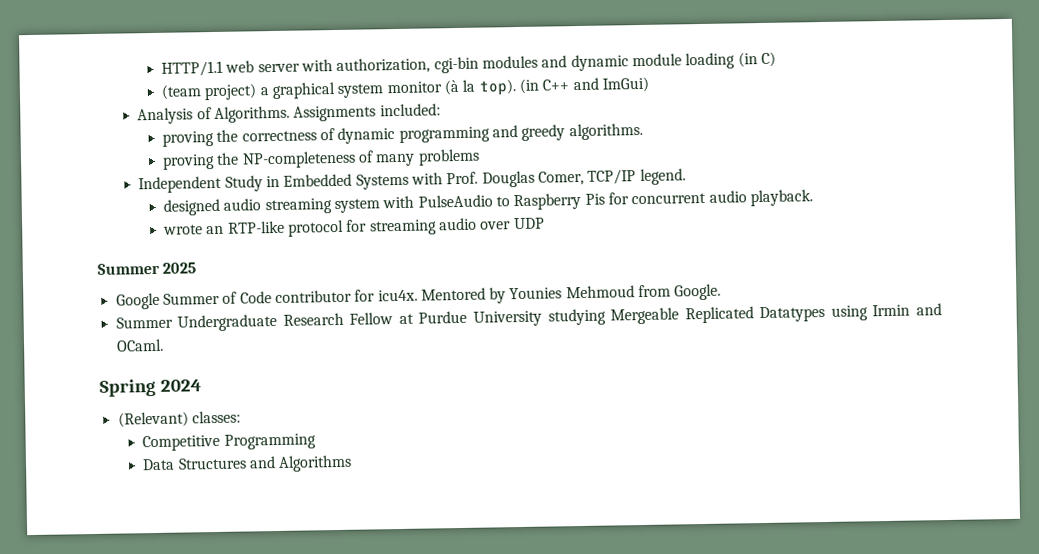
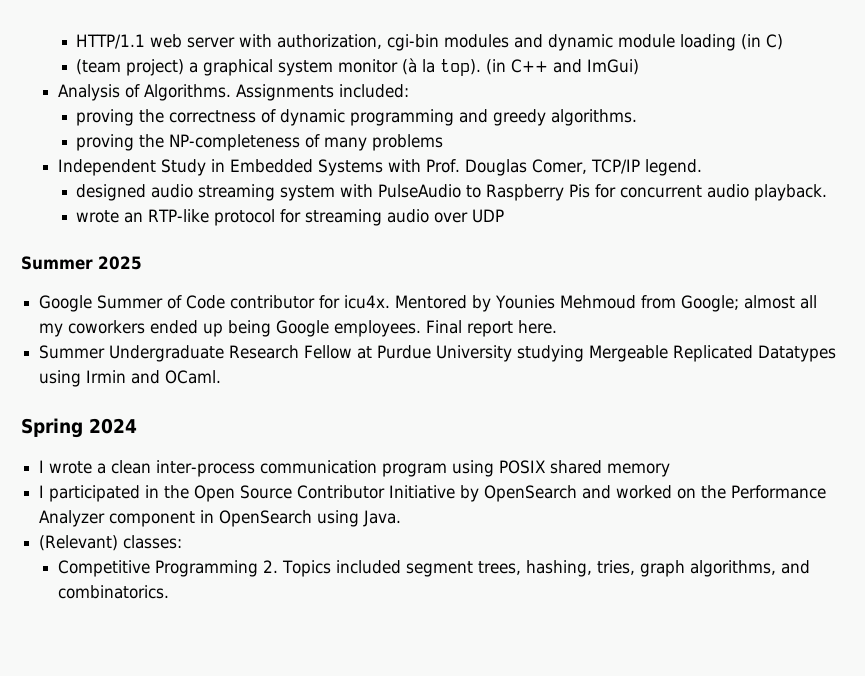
- Mentored by Younies Mehmoud from Google.
+ Mentored by Younies Mehmoud from Google; almost all my coworkers ended up being Google employees. Final report here.
+ I wrote a clean inter-process communication program using POSIX shared memory
+ I participated in the Open Source Contributor Initiative by OpenSearch and worked on the Performance Analyzer component in OpenSearch using Java.
  (Relevant) classes:
- Competitive Programming
- Data Structures and Algorithms
+ Competitive Programming 2. Topics included segment trees, hashing, tries, graph algorithms, and combinatorics.

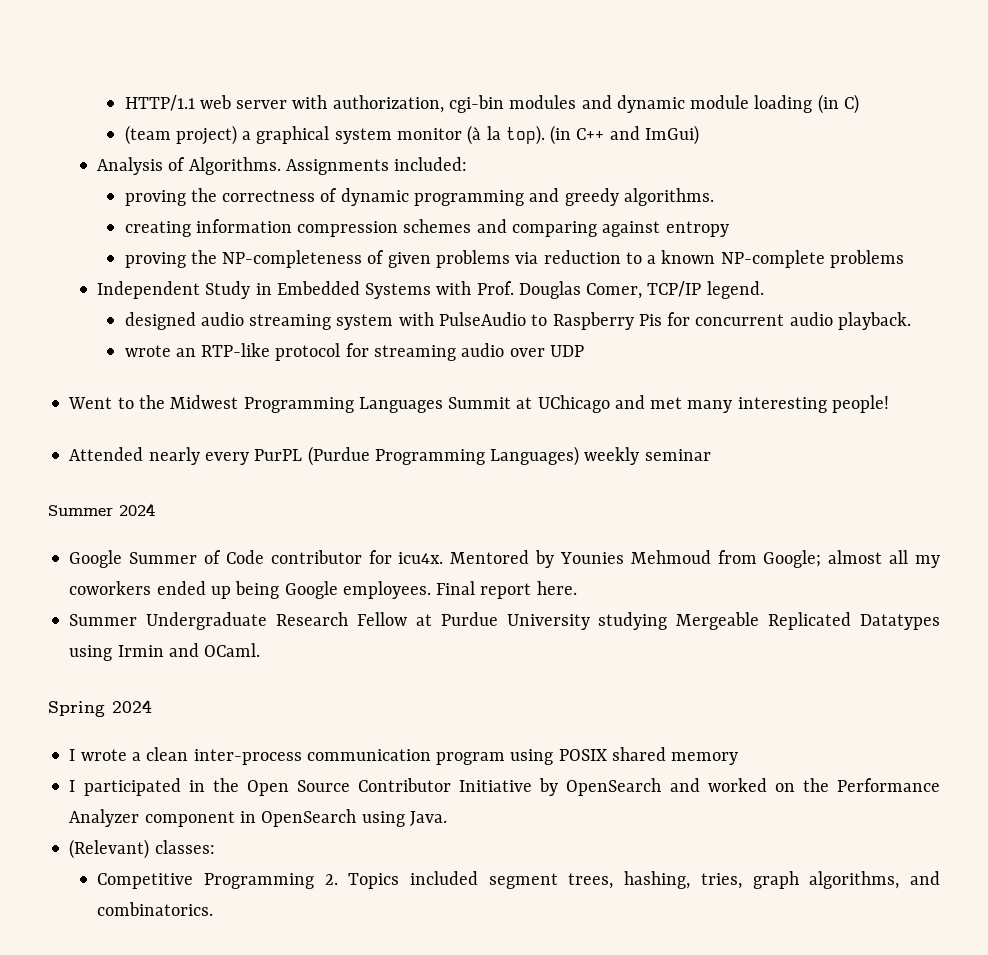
- proving the NP-completeness of many problems
+ creating information compression schemes and comparing against entropy
+ proving the NP-completeness of given problems via reduction to a known NP-complete problems
- Summer 2025
+ Went to the Midwest Programming Languages Summit at UChicago and met many interesting people!
+ Attended nearly every PurPL (Purdue Programming Languages) weekly seminar
+ Summer 2024

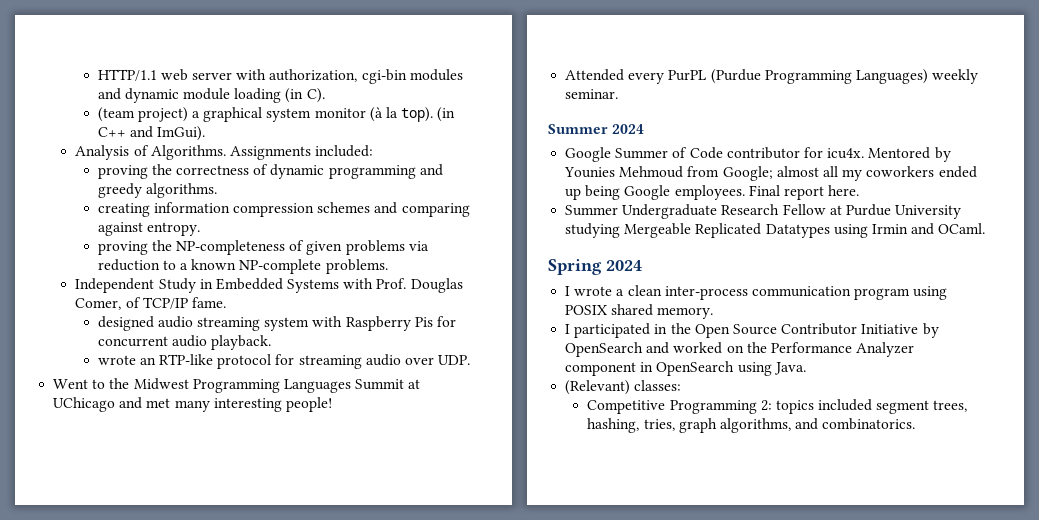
- HTTP/1.1 web server with authorization, cgi-bin modules and dynamic module loading (in C)
+ HTTP/1.1 web server with authorization, cgi-bin modules and dynamic module loading (in C).
- (in C++ and ImGui)
+ (in C++ and ImGui).
- creating information compression schemes and comparing against entropy
+ creating information compression schemes and comparing against entropy.
- proving the NP-completeness of given problems via reduction to a known NP-complete problems
+ proving the NP-completeness of given problems via reduction to a known NP-complete problems.
- Independent Study in Embedded Systems with Prof. Douglas Comer, TCP/IP legend.
+ Independent Study in Embedded Systems with Prof. Douglas Comer, of TCP/IP fame.
- designed audio streaming system with PulseAudio to Raspberry Pis for concurrent audio playback.
+ designed audio streaming system with Raspberry Pis for concurrent audio playback.
- wrote an RTP-like protocol for streaming audio over UDP
+ wrote an RTP-like protocol for streaming audio over UDP.
- Attended nearly every PurPL (Purdue Programming Languages) weekly seminar
+ Attended every PurPL (Purdue Programming Languages) weekly seminar.
- I wrote a clean inter-process communication program using POSIX shared memory
+ I wrote a clean inter-process communication program using POSIX shared memory.
- Competitive Programming 2. Topics included segment trees, hashing, tries, graph algorithms, and combinatorics.
+ Competitive Programming 2: topics included segment trees, hashing, tries, graph algorithms, and combinatorics.

